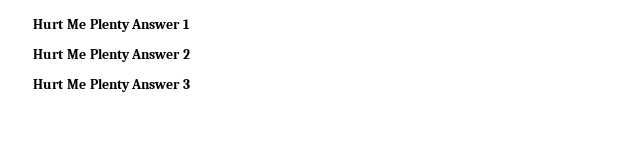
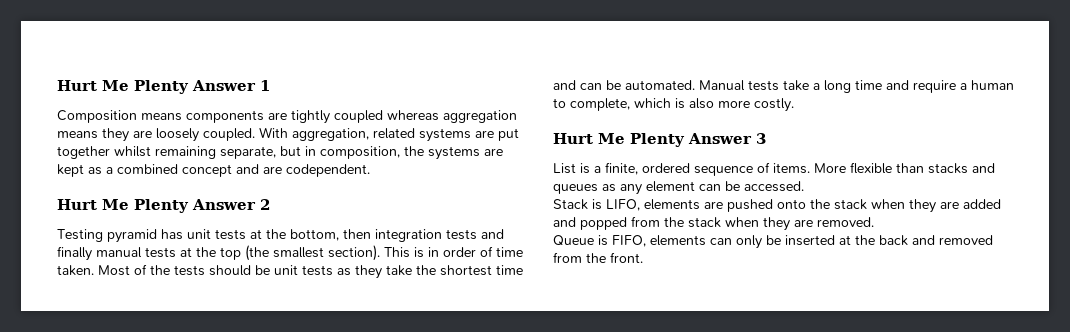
+ Composition means components are tightly coupled whereas aggregation means they are loosely coupled. With aggregation, related systems are put together whilst remaining separate, but in composition, the systems are kept as a combined concept and are codependent.
+ Testing pyramid has unit tests at the bottom, then integration tests and finally manual tests at the top (the smallest section). This is in order of time taken. Most of the tests should be unit tests as they take the shortest time and can be automated. Manual tests take a long time and require a human to complete, which is also more costly.
+ List is a finite, ordered sequence of items. More flexible than stacks and queues as any element can be accessed.
+ Stack is LIFO, elements are pushed onto the stack when they are added and popped from the stack when they are removed.
+ Queue is FIFO, elements can only be inserted at the back and removed from the front.

